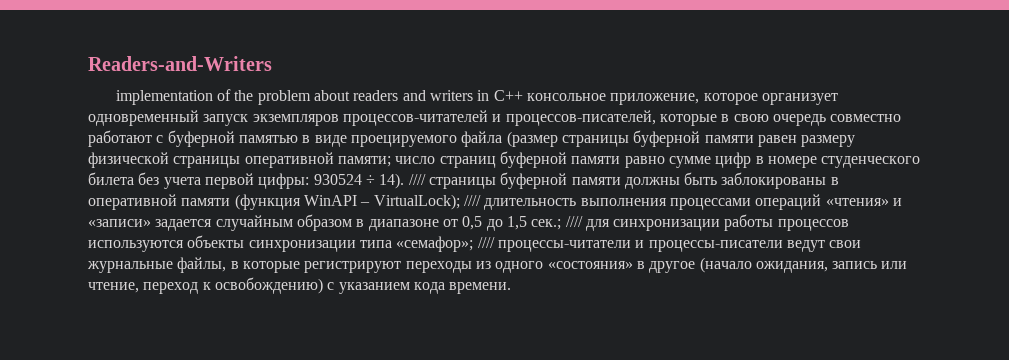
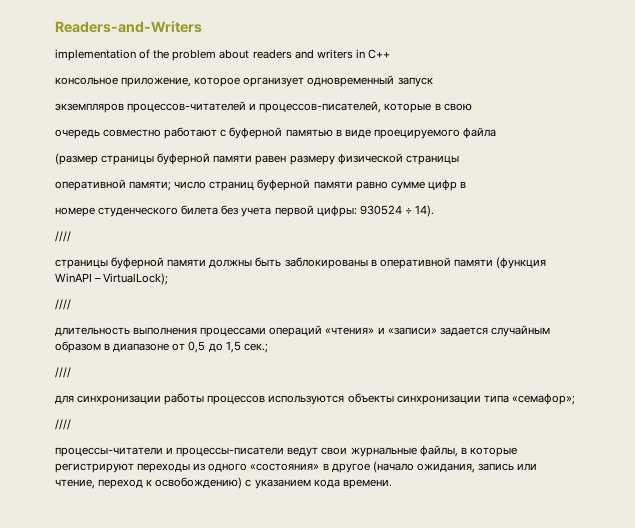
- implementation of the problem about readers and writers in C++ консольное приложение, которое организует одновременный запуск экземпляров процессов-читателей и процессов-писателей, которые в свою очередь совместно работают с буферной памятью в виде проецируемого файла (размер страницы буферной памяти равен размеру физической страницы оперативной памяти;
+ implementation of the problem about readers and writers in C++
+ консольное приложение, которое организует одновременный запуск
+ экземпляров процессов-читателей и процессов-писателей, которые в свою
+ очередь совместно работают с буферной памятью в виде проецируемого файла
+ (размер страницы буферной памяти равен размеру физической страницы
+ оперативной памяти;
- число страниц буферной памяти равно сумме цифр в номере студенческого билета без учета первой цифры:
+ число страниц буферной памяти равно сумме цифр в
+ номере студенческого билета без учета первой цифры:
- 930524 ÷ 14). //// страницы буферной памяти должны быть заблокированы в оперативной памяти (функция WinAPI – VirtualLock); //// длительность выполнения процессами операций «чтения» и «записи» задается случайным образом в диапазоне от 0,5 до 1,5 сек.; //// для синхронизации работы процессов используются объекты синхронизации типа «семафор»; //// процессы-читатели и процессы-писатели ведут свои журнальные файлы, в которые регистрируют переходы из одного «состояния» в другое (начало ожидания, запись или чтение, переход к освобождению) с указанием кода времени.
+ 930524 ÷ 14).
+ ////
+ страницы буферной памяти должны быть заблокированы в оперативной памяти (функция WinAPI – VirtualLock);
+ ////
+ длительность выполнения процессами операций «чтения» и «записи» задается случайным образом в диапазоне от 0,5 до 1,5 сек.;
+ ////
+ для синхронизации работы процессов используются объекты синхронизации типа «семафор»;
+ ////
+ процессы-читатели и процессы-писатели ведут свои журнальные файлы, в которые регистрируют переходы из одного «состояния» в другое (начало ожидания, запись или чтение, переход к освобождению) с указанием кода времени.

